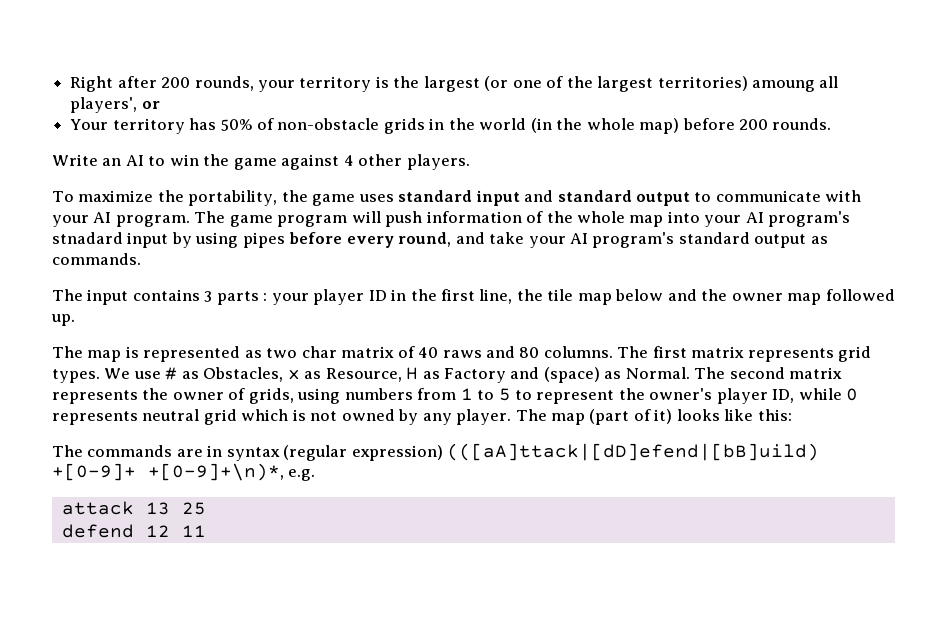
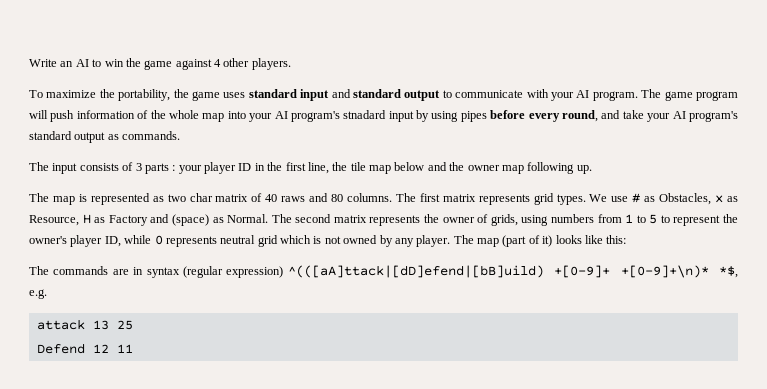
- Right after 200 rounds, your territory is the largest (or one of the largest territories) amoung all players', or
- Your territory has 50% of non-obstacle grids in the world (in the whole map) before 200 rounds.
- The input contains 3 parts : your player ID in the first line, the tile map below and the owner map followed up.
+ The input consists of 3 parts : your player ID in the first line, the tile map below and the owner map following up.
- The commands are in syntax (regular expression) (([aA]ttack|[dD]efend|[bB]uild) +[0-9]+ +[0-9]+\n)*, e.g.
+ The commands are in syntax (regular expression) ^(([aA]ttack|[dD]efend|[bB]uild) +[0-9]+ +[0-9]+\n)* *$, e.g.
- defend 12 11
+ Defend 12 11

